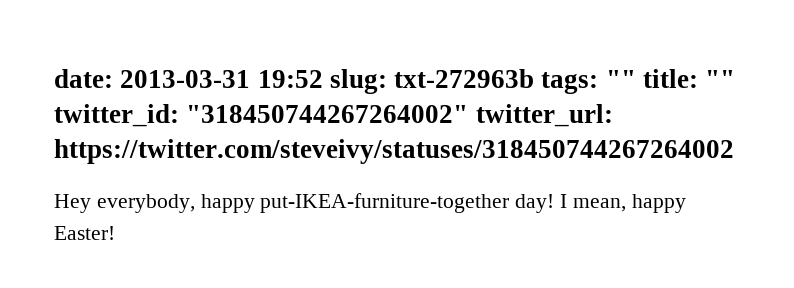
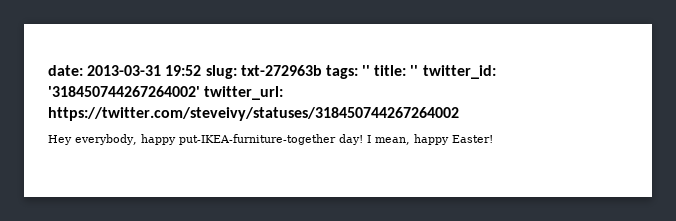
- date: 2013-03-31 19:52 slug: txt-272963b tags: "" title: "" twitter_id: "318450744267264002" twitter_url: https://twitter.com/steveivy/statuses/318450744267264002
+ date: 2013-03-31 19:52 slug: txt-272963b tags: '' title: '' twitter_id: '318450744267264002' twitter_url: https://twitter.com/steveivy/statuses/318450744267264002

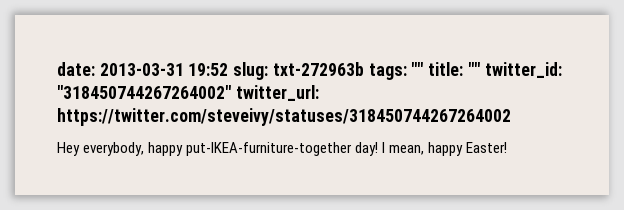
- date: 2013-03-31 19:52 slug: txt-272963b tags: '' title: '' twitter_id: '318450744267264002' twitter_url: https://twitter.com/steveivy/statuses/318450744267264002
+ date: 2013-03-31 19:52 slug: txt-272963b tags: "" title: "" twitter_id: "318450744267264002" twitter_url: https://twitter.com/steveivy/statuses/318450744267264002

